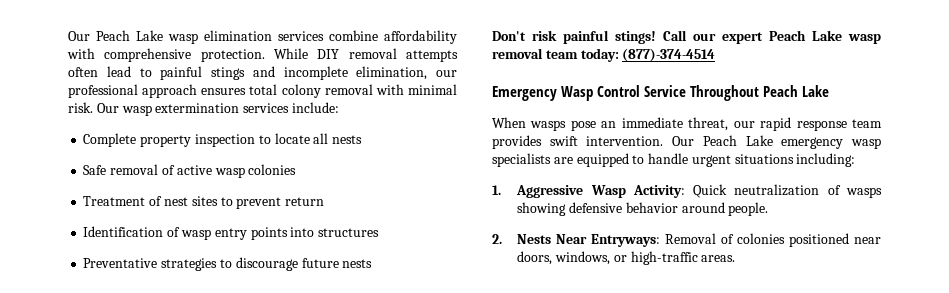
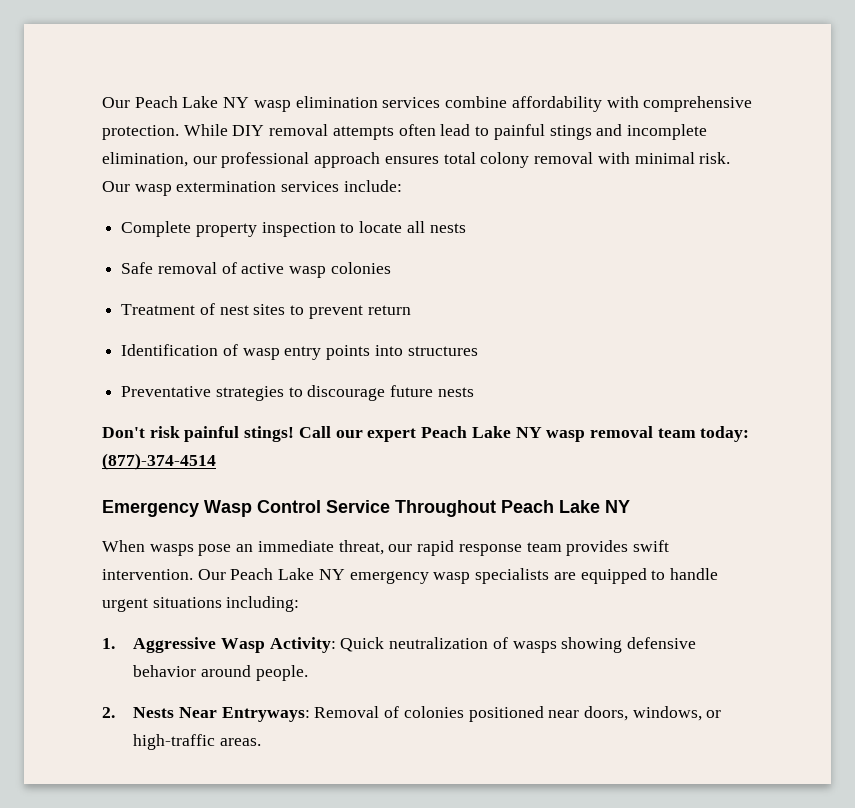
- Our Peach Lake wasp elimination services combine affordability with comprehensive protection.
+ Our Peach Lake NY wasp elimination services combine affordability with comprehensive protection.
- Call our expert Peach Lake wasp removal team today: (877)-374-4514
+ Call our expert Peach Lake NY wasp removal team today: (877)-374-4514
- Emergency Wasp Control Service Throughout Peach Lake
+ Emergency Wasp Control Service Throughout Peach Lake NY
- Our Peach Lake emergency wasp specialists are equipped to handle urgent situations including:
+ Our Peach Lake NY emergency wasp specialists are equipped to handle urgent situations including:

